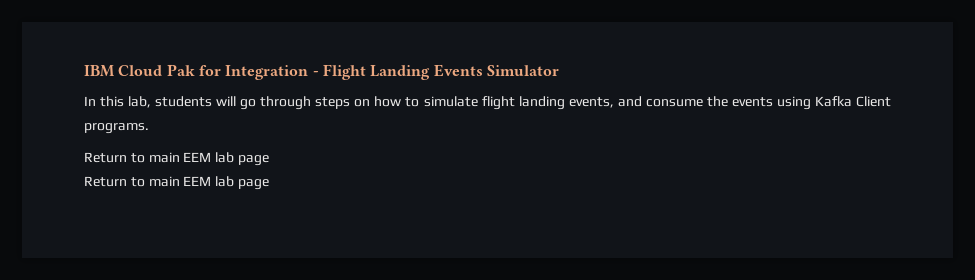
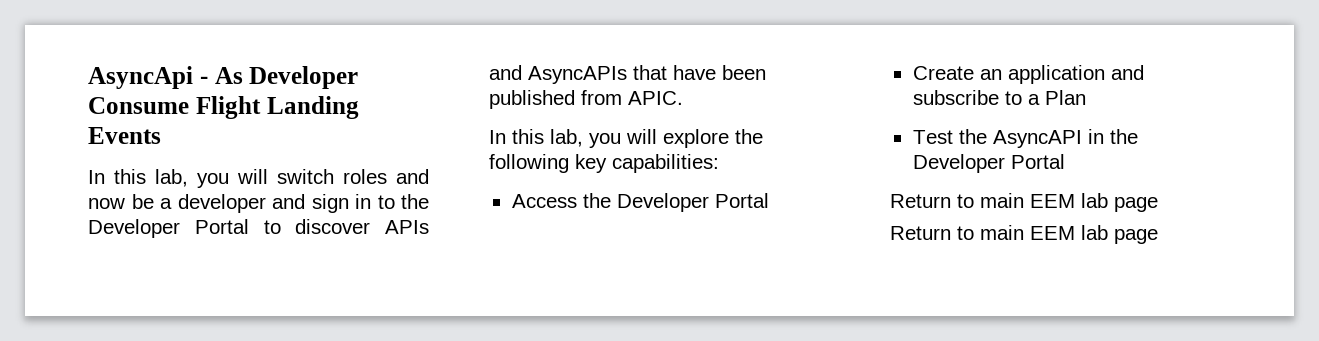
- IBM Cloud Pak for Integration - Flight Landing Events Simulator
- In this lab, students will go through steps on how to simulate flight landing events, and consume the events using Kafka Client programs.
+ AsyncApi - As Developer Consume Flight Landing Events
+ In this lab, you will switch roles and now be a developer and sign in to the Developer Portal to discover APIs and AsyncAPIs that have been published from APIC.
+ In this lab, you will explore the following key capabilities:
+ Access the Developer Portal
+ Create an application and subscribe to a Plan
+ Test the AsyncAPI in the Developer Portal

